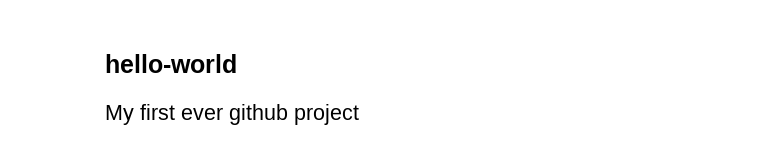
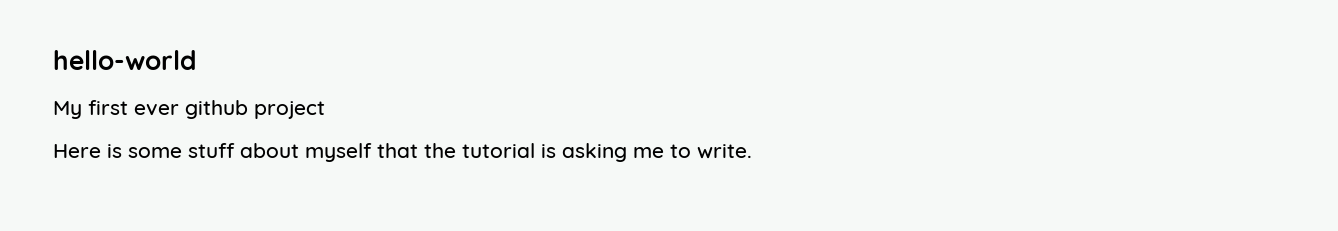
+ Here is some stuff about myself that the tutorial is asking me to write.

